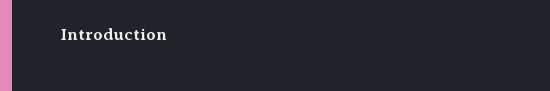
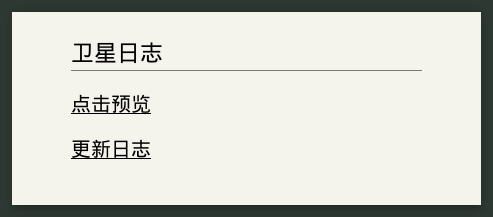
- Introduction
+ 卫星日志
+ 点击预览
+ 更新日志

